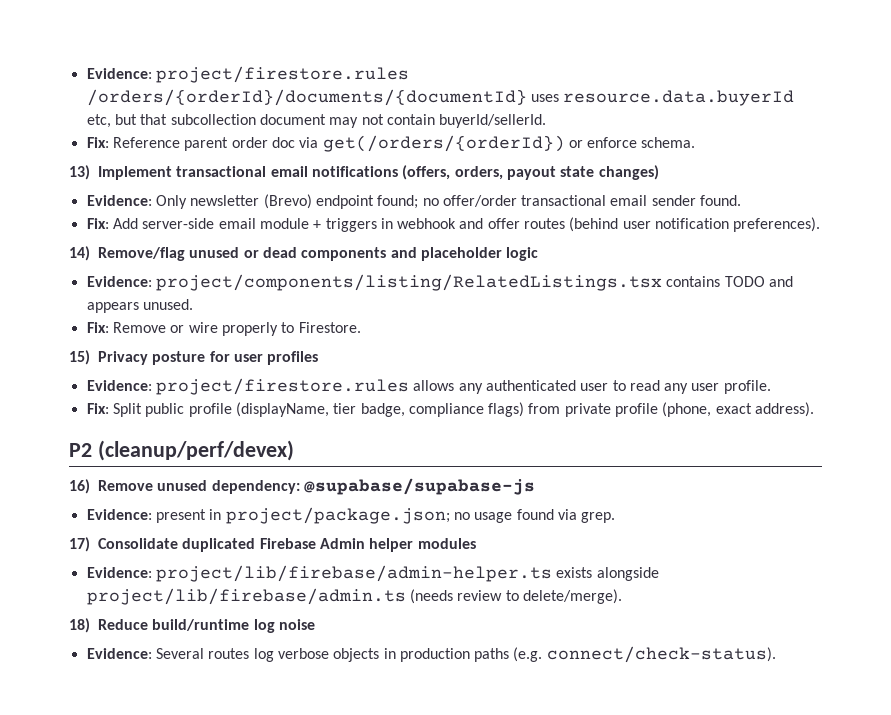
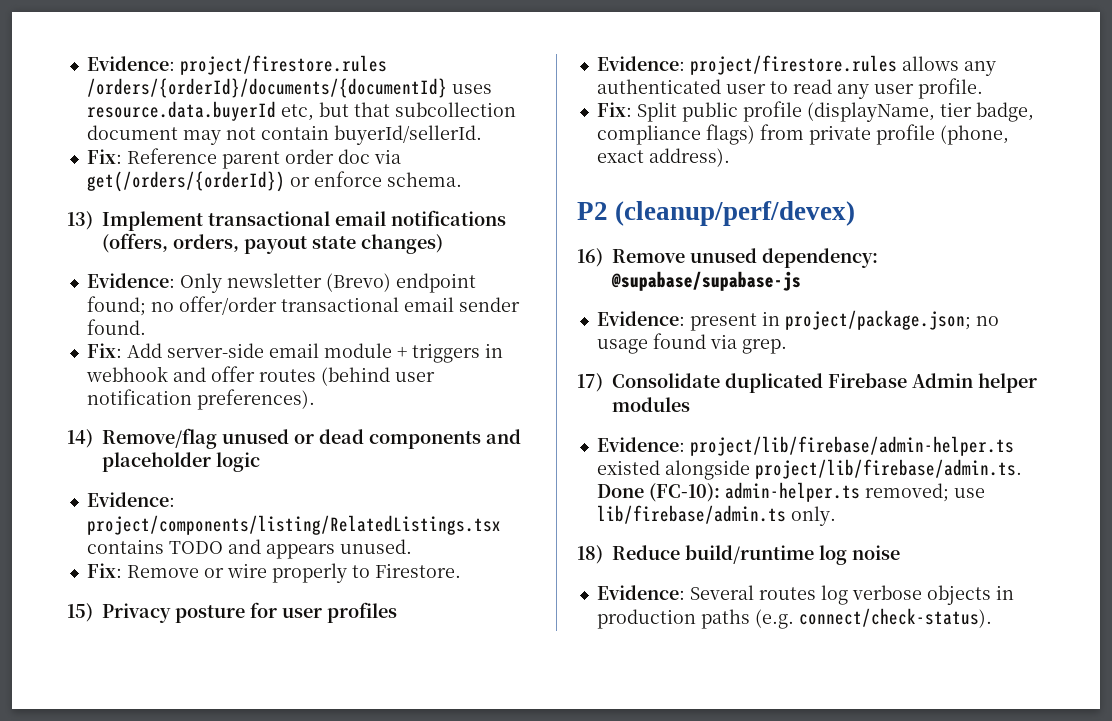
- Evidence: project/lib/firebase/admin-helper.ts exists alongside project/lib/firebase/admin.ts (needs review to delete/merge).
+ Evidence: project/lib/firebase/admin-helper.ts existed alongside project/lib/firebase/admin.ts. Done (FC-10): admin-helper.ts removed; use lib/firebase/admin.ts only.

